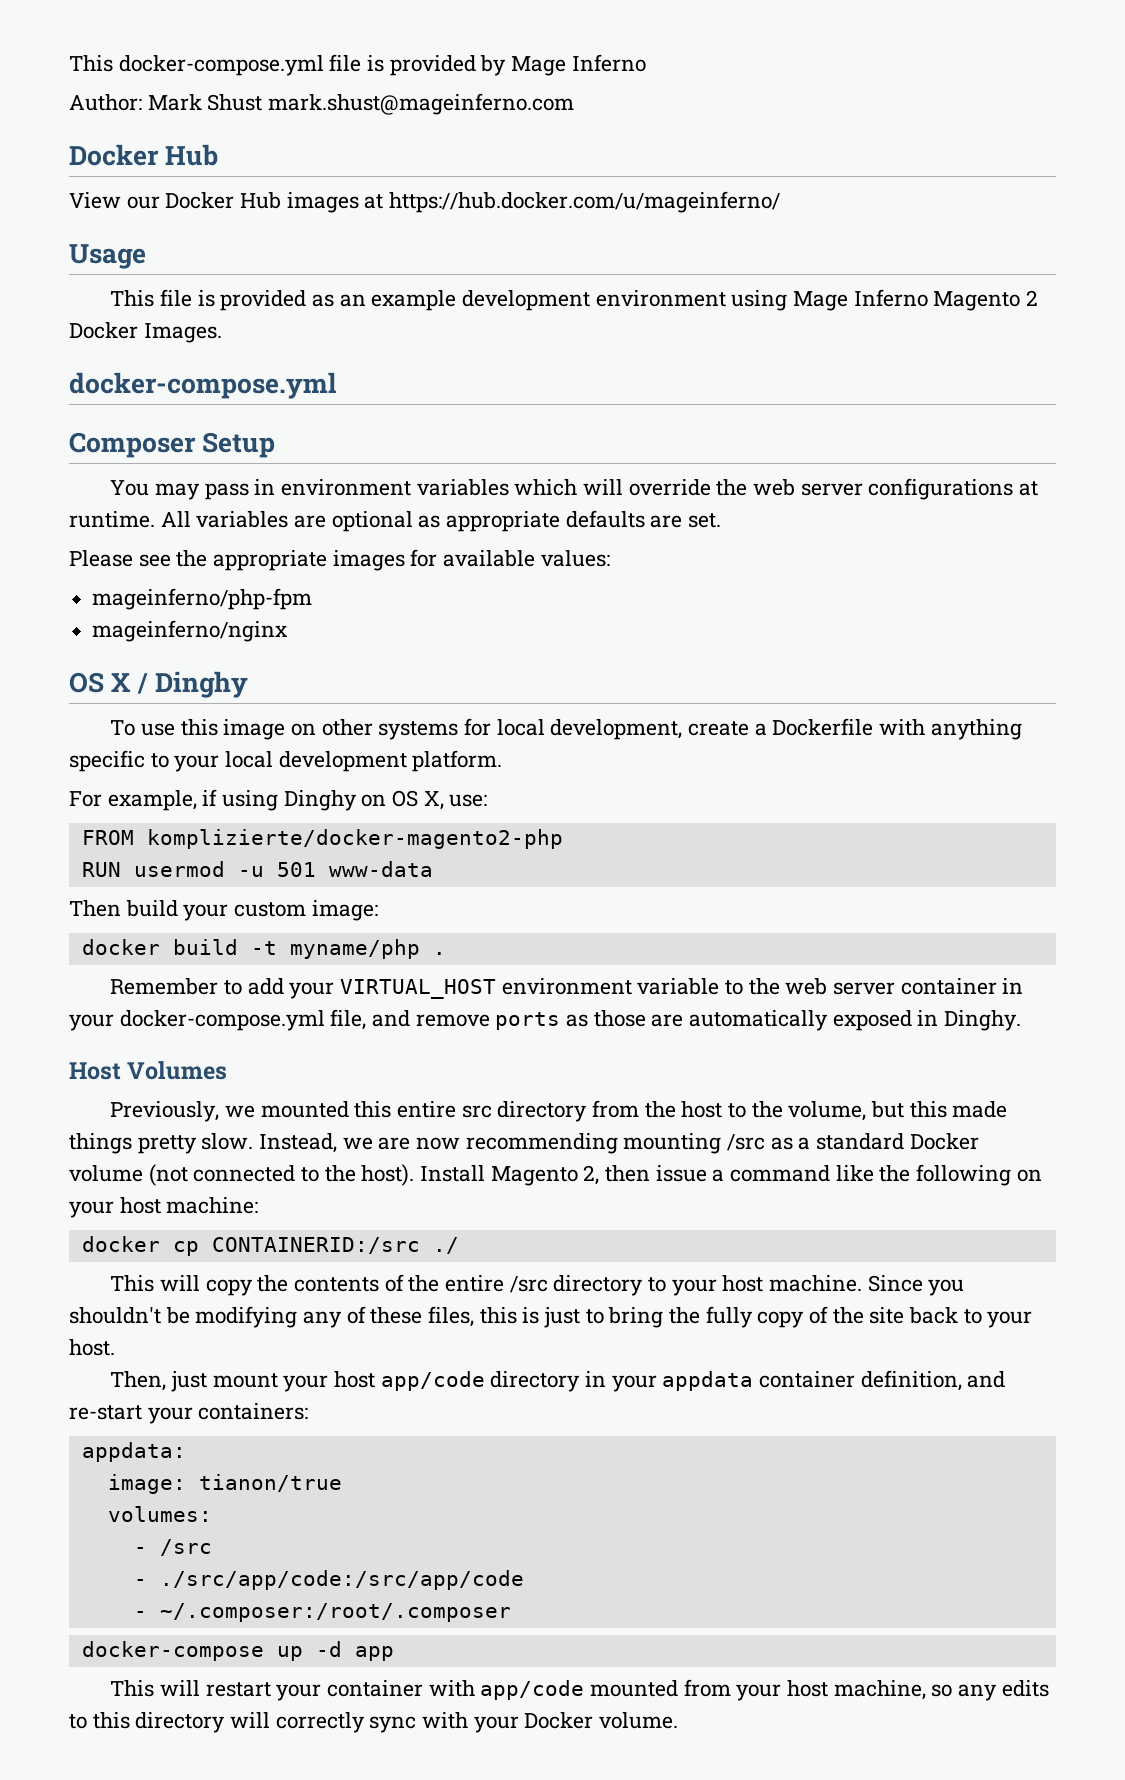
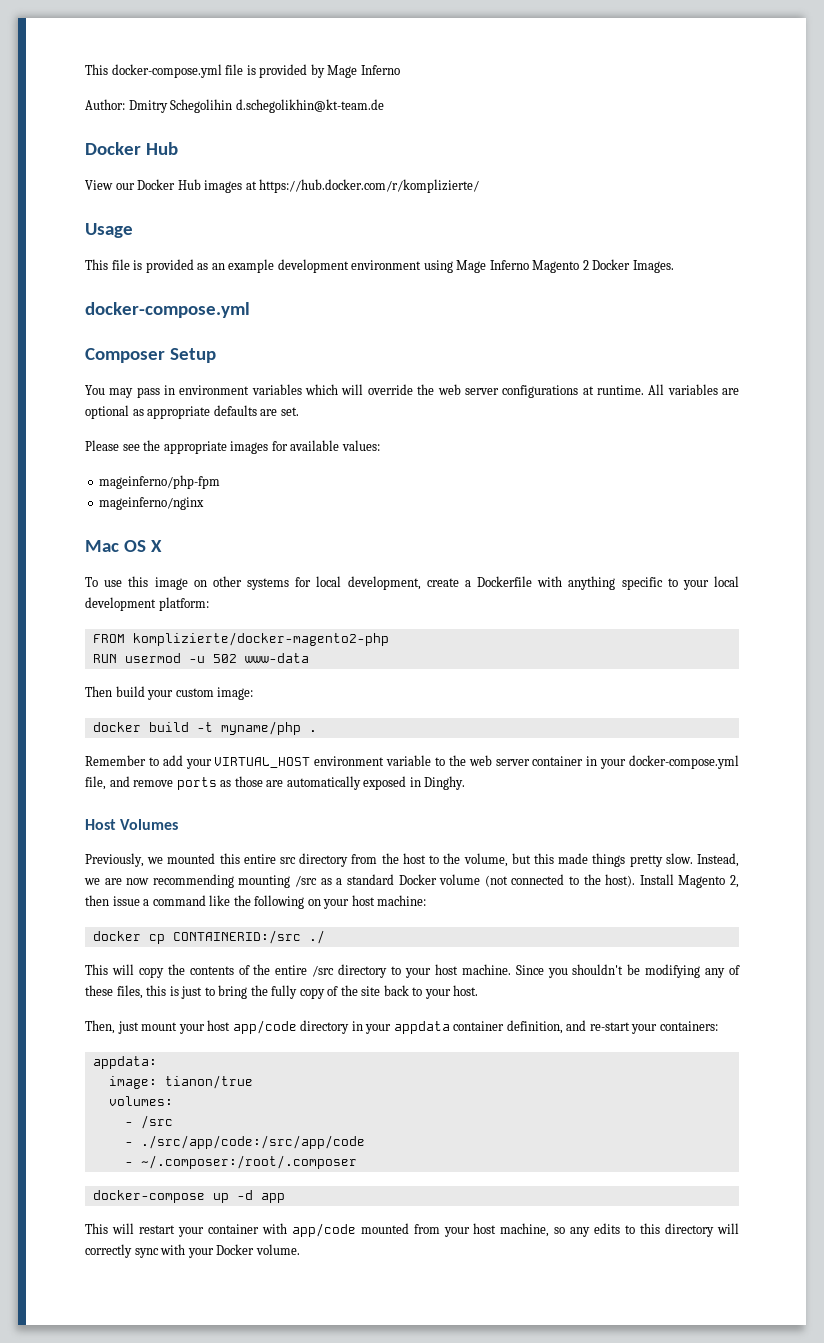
- Author: Mark Shust mark.shust@mageinferno.com
+ Author: Dmitry Schegolihin d.schegolikhin@kt-team.de
- View our Docker Hub images at https://hub.docker.com/u/mageinferno/
+ View our Docker Hub images at https://hub.docker.com/r/komplizierte/
- OS X / Dinghy
+ Mac OS X
- To use this image on other systems for local development, create a Dockerfile with anything specific to your local development platform.
- For example, if using Dinghy on OS X, use:
+ To use this image on other systems for local development, create a Dockerfile with anything specific to your local development platform:
- RUN usermod -u 501 www-data
+ RUN usermod -u 502 www-data

